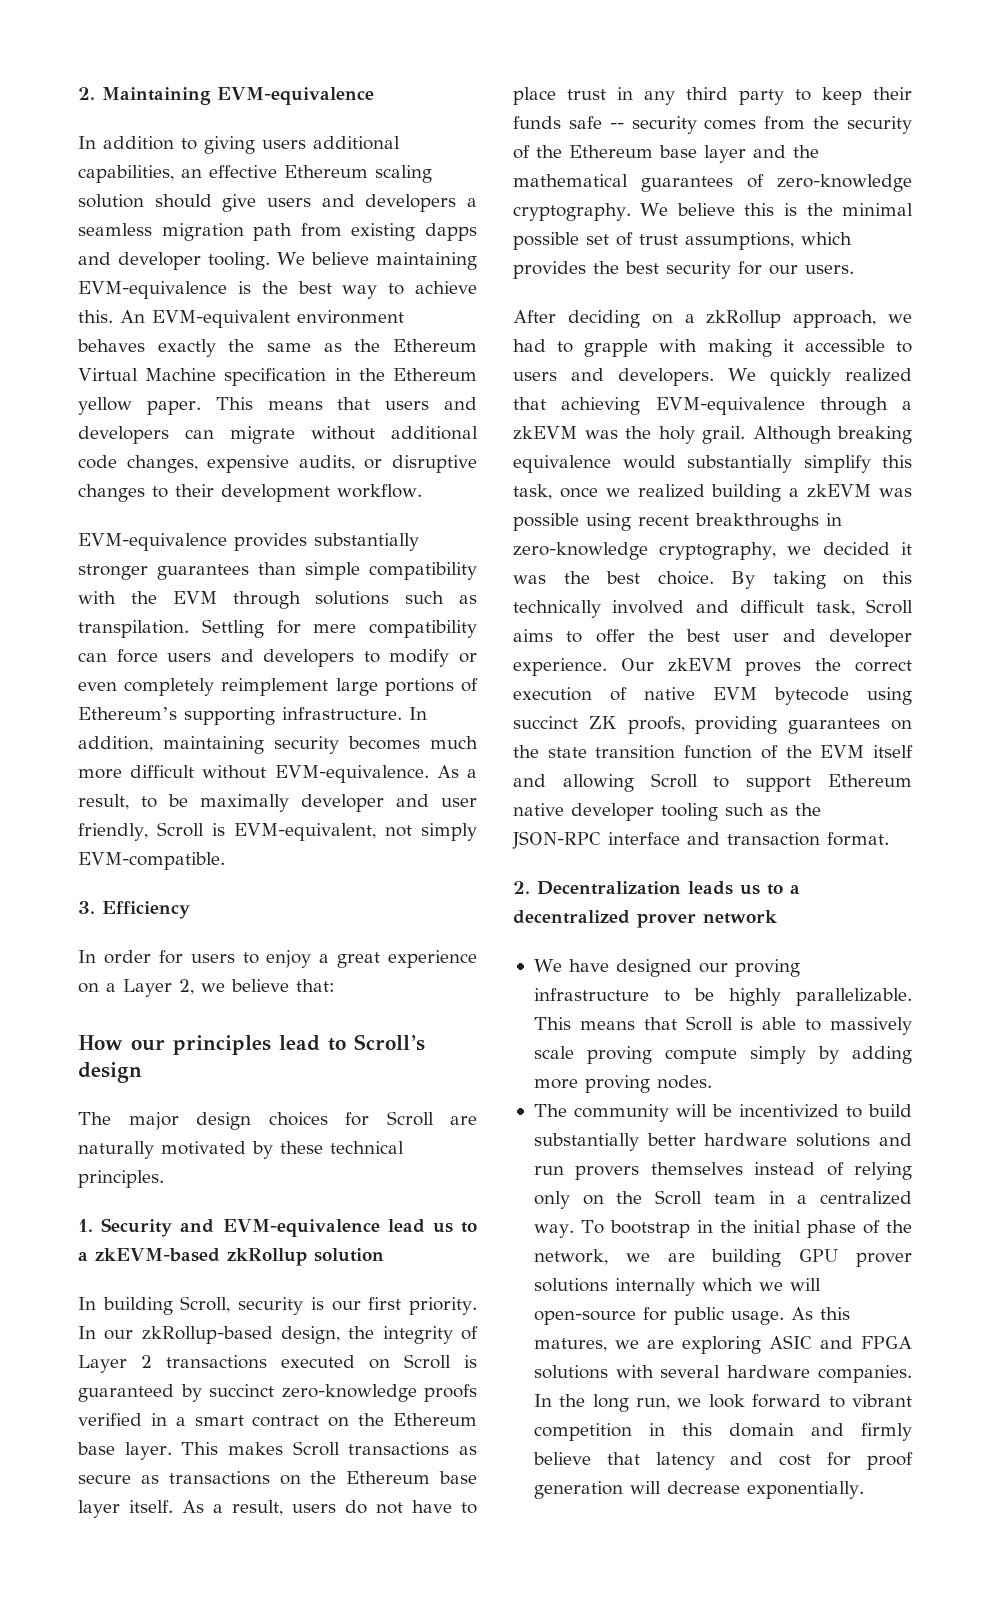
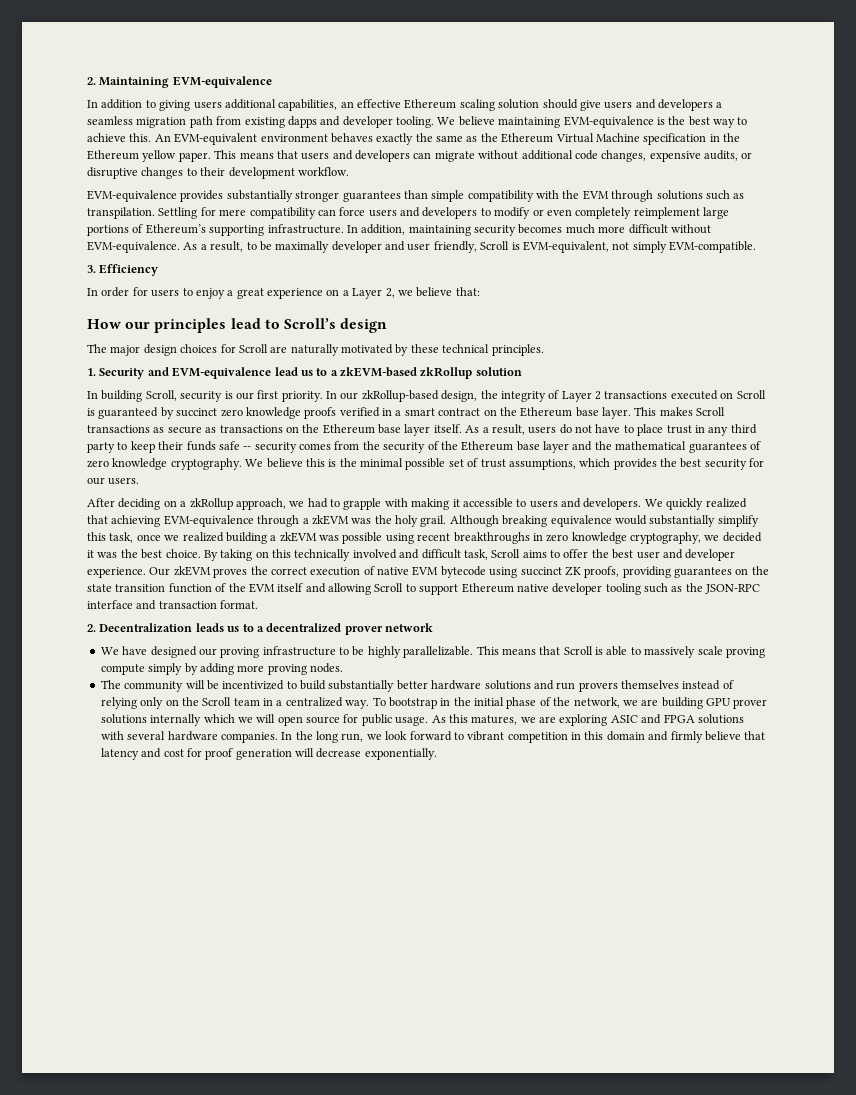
- In our zkRollup-based design, the integrity of Layer 2 transactions executed on Scroll is guaranteed by succinct zero-knowledge proofs verified in a smart contract on the Ethereum base layer.
+ In our zkRollup-based design, the integrity of Layer 2 transactions executed on Scroll is guaranteed by succinct zero knowledge proofs verified in a smart contract on the Ethereum base layer.
- As a result, users do not have to place trust in any third party to keep their funds safe -- security comes from the security of the Ethereum base layer and the mathematical guarantees of zero-knowledge cryptography.
+ As a result, users do not have to place trust in any third party to keep their funds safe -- security comes from the security of the Ethereum base layer and the mathematical guarantees of zero knowledge cryptography.
- Although breaking equivalence would substantially simplify this task, once we realized building a zkEVM was possible using recent breakthroughs in zero-knowledge cryptography, we decided it was the best choice.
+ Although breaking equivalence would substantially simplify this task, once we realized building a zkEVM was possible using recent breakthroughs in zero knowledge cryptography, we decided it was the best choice.
- To bootstrap in the initial phase of the network, we are building GPU prover solutions internally which we will open-source for public usage.
+ To bootstrap in the initial phase of the network, we are building GPU prover solutions internally which we will open source for public usage.

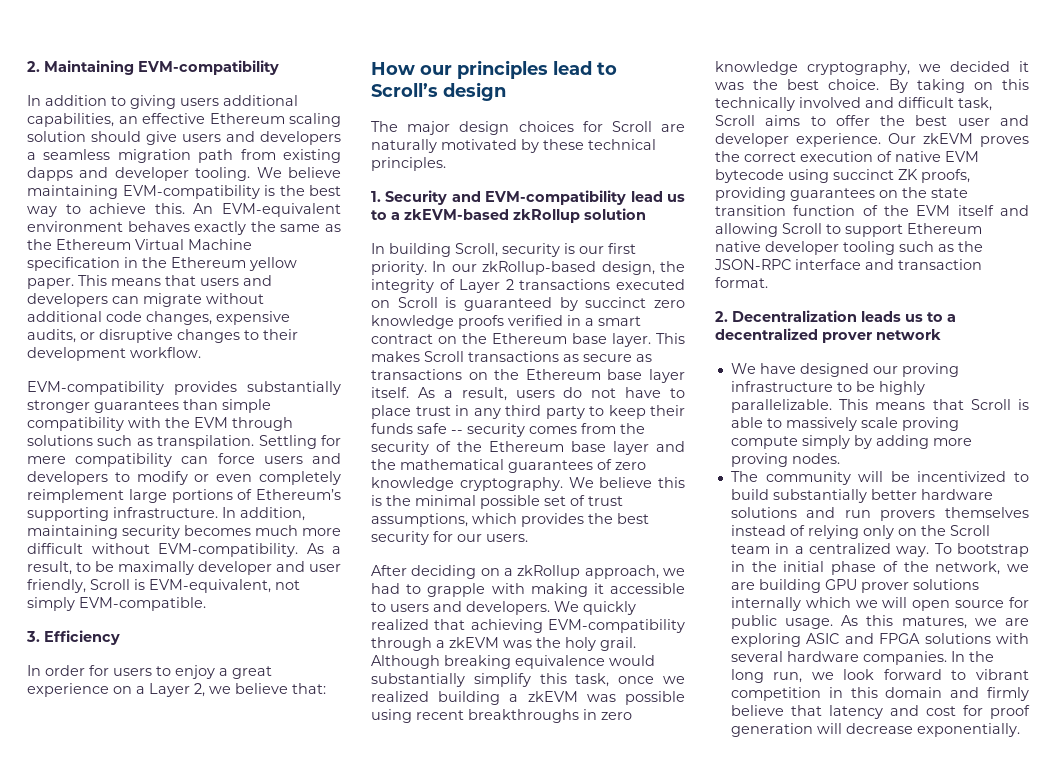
- 2. Maintaining EVM-equivalence
+ 2. Maintaining EVM-compatibility
- We believe maintaining EVM-equivalence is the best way to achieve this.
+ We believe maintaining EVM-compatibility is the best way to achieve this.
- EVM-equivalence provides substantially stronger guarantees than simple compatibility with the EVM through solutions such as transpilation.
+ EVM-compatibility provides substantially stronger guarantees than simple compatibility with the EVM through solutions such as transpilation.
- In addition, maintaining security becomes much more difficult without EVM-equivalence.
+ In addition, maintaining security becomes much more difficult without EVM-compatibility.
- 1. Security and EVM-equivalence lead us to a zkEVM-based zkRollup solution
+ 1. Security and EVM-compatibility lead us to a zkEVM-based zkRollup solution
- We quickly realized that achieving EVM-equivalence through a zkEVM was the holy grail.
+ We quickly realized that achieving EVM-compatibility through a zkEVM was the holy grail.

